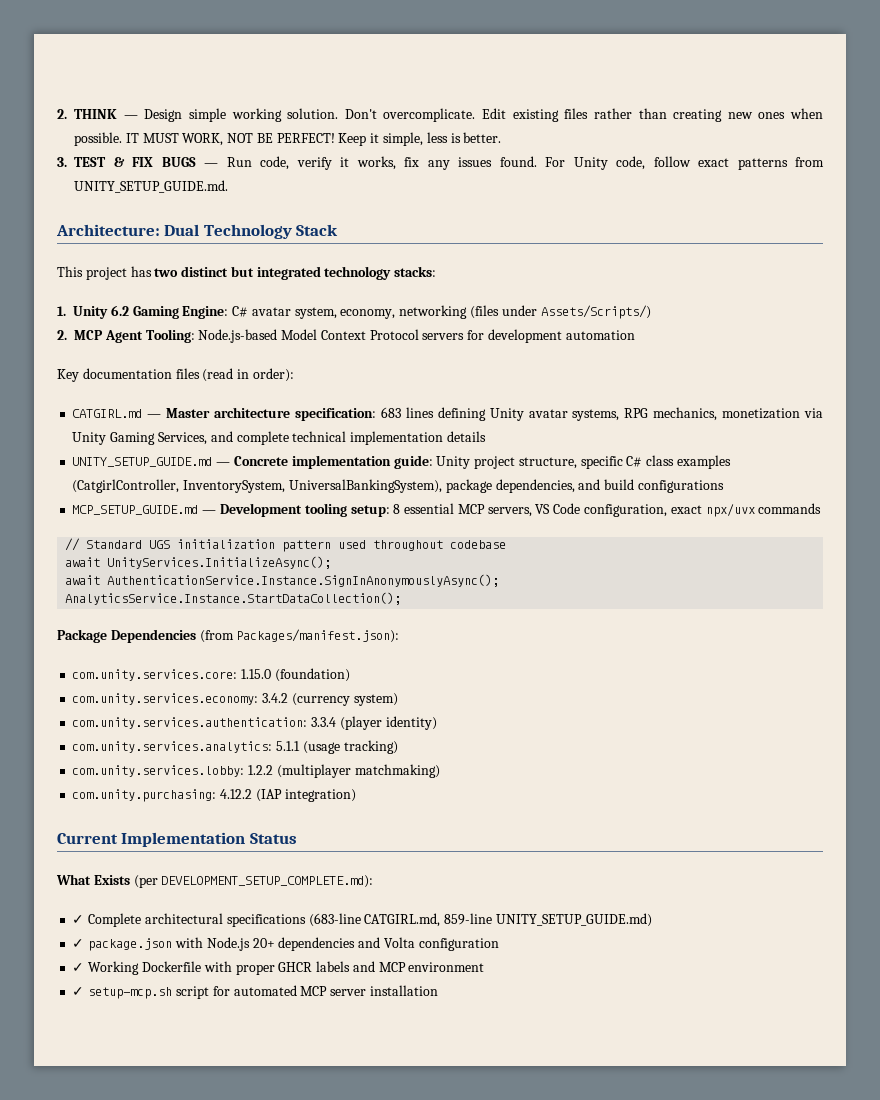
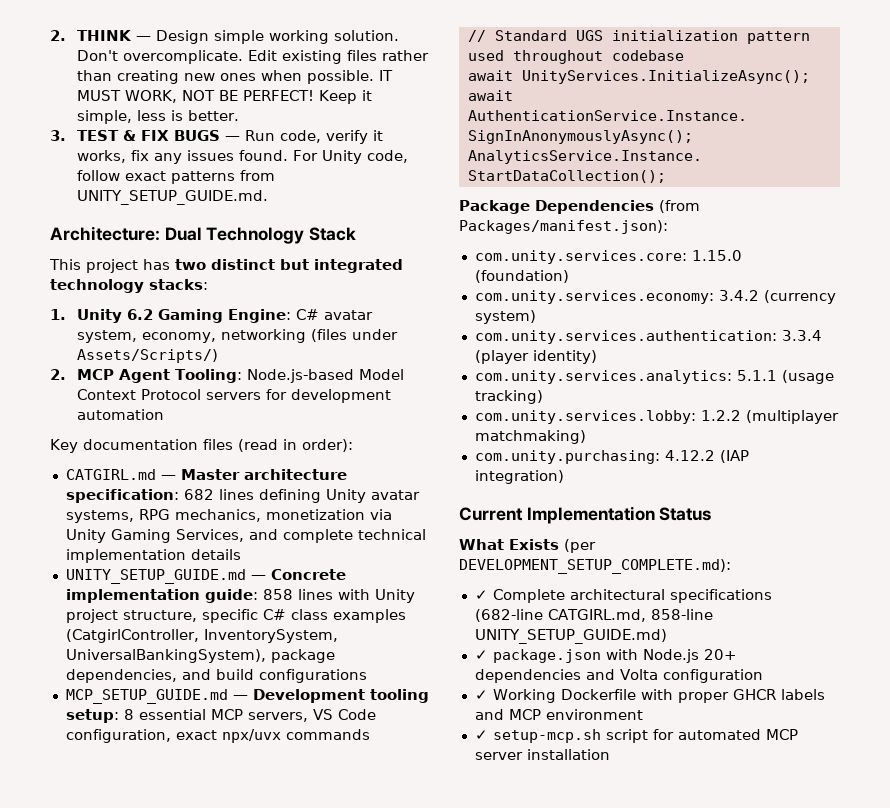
- CATGIRL.md — Master architecture specification: 683 lines defining Unity avatar systems, RPG mechanics, monetization via Unity Gaming Services, and complete technical implementation details
+ CATGIRL.md — Master architecture specification: 682 lines defining Unity avatar systems, RPG mechanics, monetization via Unity Gaming Services, and complete technical implementation details
- UNITY_SETUP_GUIDE.md — Concrete implementation guide: Unity project structure, specific C# class examples (CatgirlController, InventorySystem, UniversalBankingSystem), package dependencies, and build configurations
+ UNITY_SETUP_GUIDE.md — Concrete implementation guide: 858 lines with Unity project structure, specific C# class examples (CatgirlController, InventorySystem, UniversalBankingSystem), package dependencies, and build configurations
- ✓ Complete architectural specifications (683-line CATGIRL.md, 859-line UNITY_SETUP_GUIDE.md)
+ ✓ Complete architectural specifications (682-line CATGIRL.md, 858-line UNITY_SETUP_GUIDE.md)

